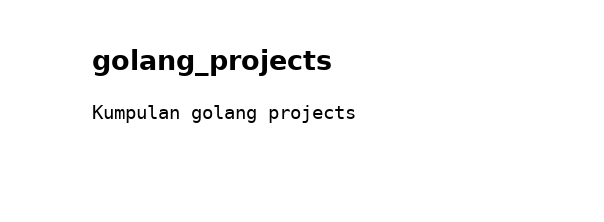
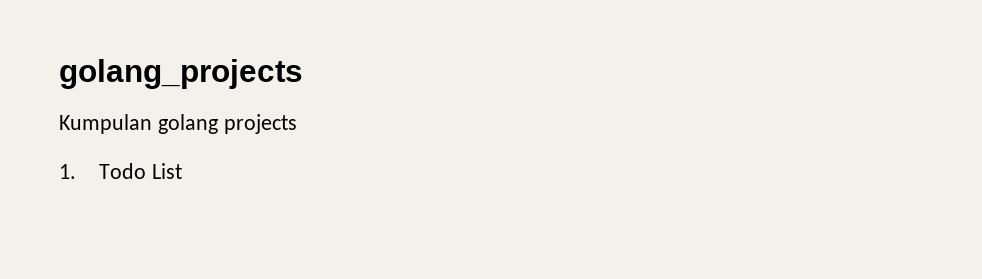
+ 1. Todo List

